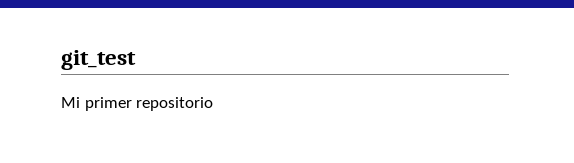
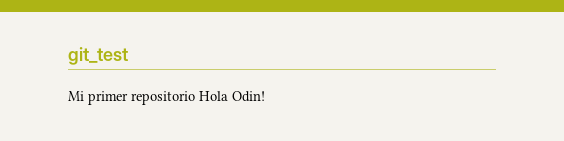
- Mi primer repositorio
+ Mi primer repositorio Hola Odin!

